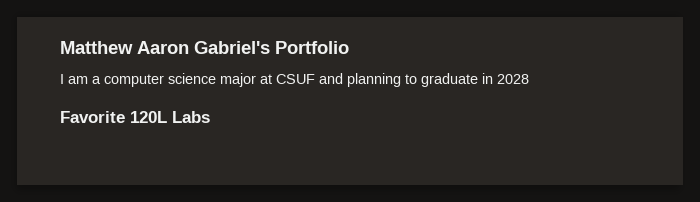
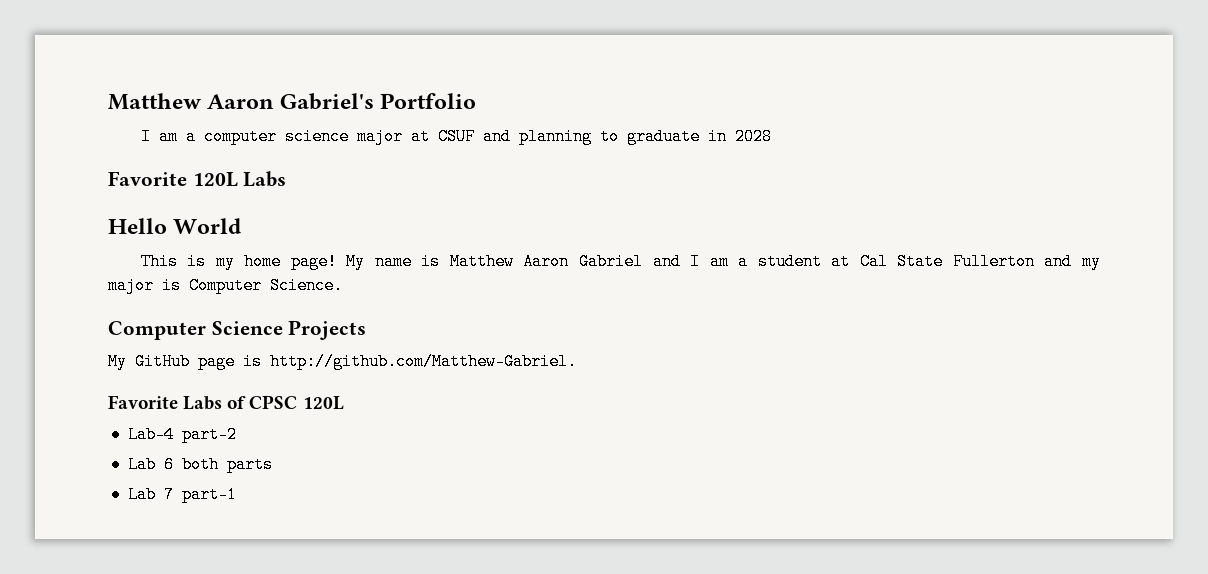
+ Hello World
+ This is my home page! My name is Matthew Aaron Gabriel and I am a student at Cal State Fullerton and my major is Computer Science.
+ Computer Science Projects
+ My GitHub page is http://github.com/Matthew-Gabriel.
+ Favorite Labs of CPSC 120L
+ Lab-4 part-2
+ Lab 6 both parts
+ Lab 7 part-1

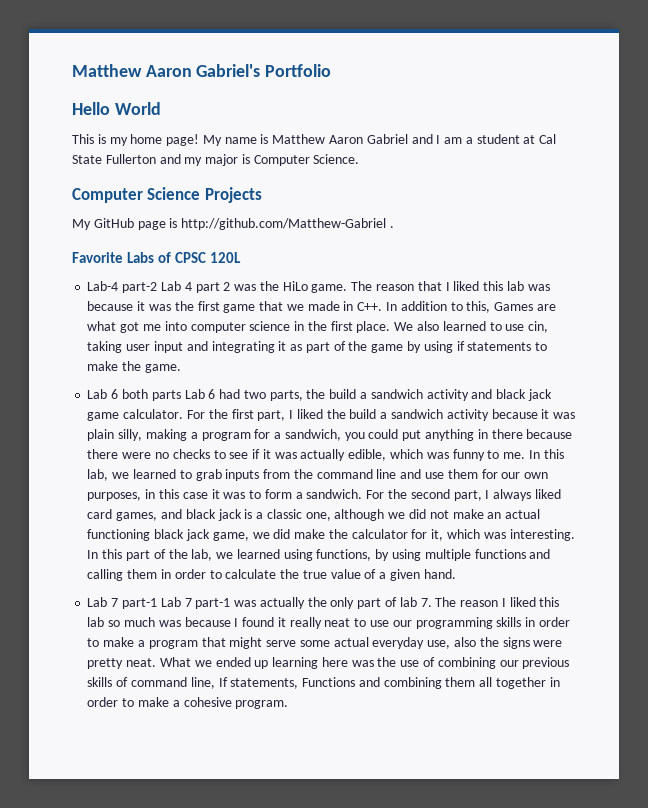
- I am a computer science major at CSUF and planning to graduate in 2028
- Favorite 120L Labs
- My GitHub page is http://github.com/Matthew-Gabriel.
+ My GitHub page is http://github.com/Matthew-Gabriel .
- Lab-4 part-2
- Lab 6 both parts
- Lab 7 part-1
+ Lab-4 part-2 Lab 4 part 2 was the HiLo game. The reason that I liked this lab was because it was the first game that we made in C++. In addition to this, Games are what got me into computer science in the first place. We also learned to use cin, taking user input and integrating it as part of the game by using if statements to make the game.
+ Lab 6 both parts Lab 6 had two parts, the build a sandwich activity and black jack game calculator. For the first part, I liked the build a sandwich activity because it was plain silly, making a program for a sandwich, you could put anything in there because there were no checks to see if it was actually edible, which was funny to me. In this lab, we learned to grab inputs from the command line and use them for our own purposes, in this case it was to form a sandwich. For the second part, I always liked card games, and black jack is a classic one, although we did not make an actual functioning black jack game, we did make the calculator for it, which was interesting. In this part of the lab, we learned using functions, by using multiple functions and calling them in order to calculate the true value of a given hand.
+ Lab 7 part-1 Lab 7 part-1 was actually the only part of lab 7. The reason I liked this lab so much was because I found it really neat to use our programming skills in order to make a program that might serve some actual everyday use, also the signs were pretty neat. What we ended up learning here was the use of combining our previous skills of command line, If statements, Functions and combining them all together in order to make a cohesive program.

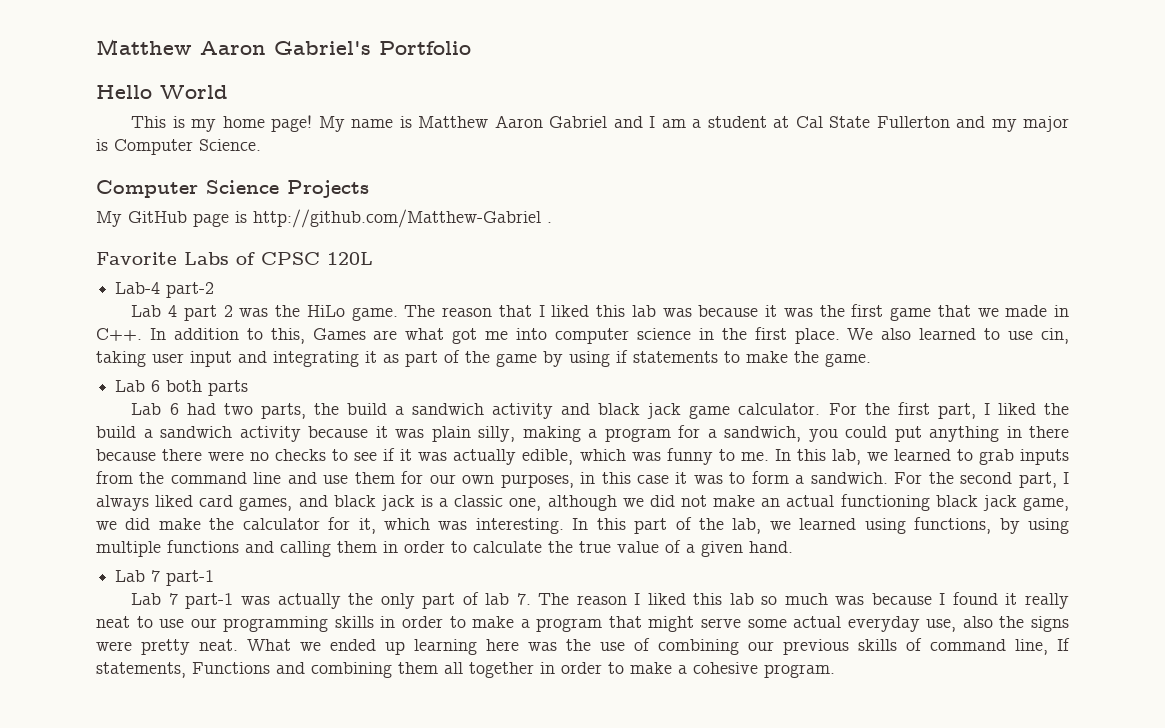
- Lab-4 part-2 Lab 4 part 2 was the HiLo game.
+ Lab-4 part-2
+ Lab 4 part 2 was the HiLo game.
- Lab 6 both parts Lab 6 had two parts, the build a sandwich activity and black jack game calculator.
+ Lab 6 both parts
+ Lab 6 had two parts, the build a sandwich activity and black jack game calculator.
  In this part of the lab, we learned using functions, by using multiple functions and calling them in order to calculate the true value of a given hand.
- Lab 7 part-1 Lab 7 part-1 was actually the only part of lab 7. The reason I liked this lab so much was because I found it really neat to use our programming skills in order to make a program that might serve some actual everyday use, also the signs were pretty neat.
+ Lab 7 part-1
+ Lab 7 part-1 was actually the only part of lab 7. The reason I liked this lab so much was because I found it really neat to use our programming skills in order to make a program that might serve some actual everyday use, also the signs were pretty neat.

